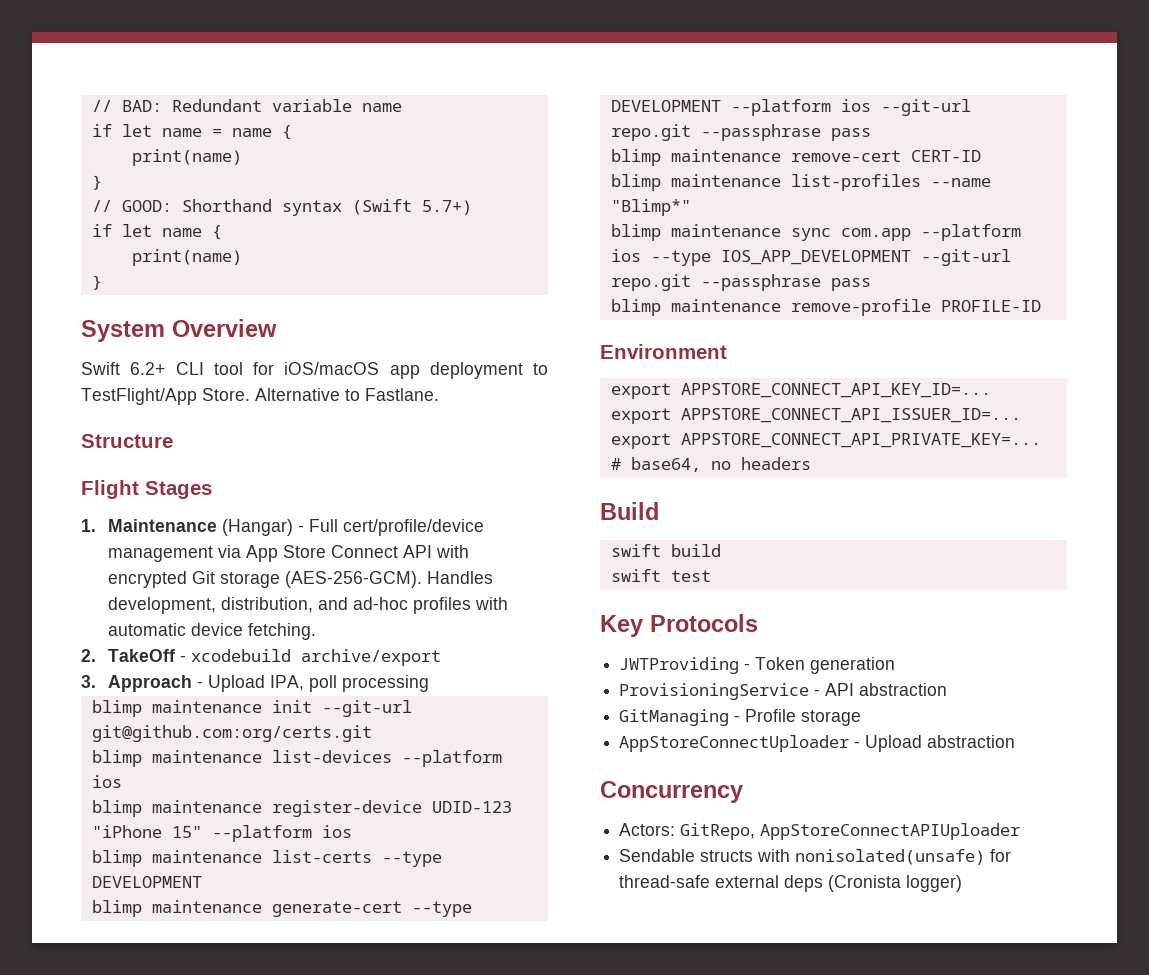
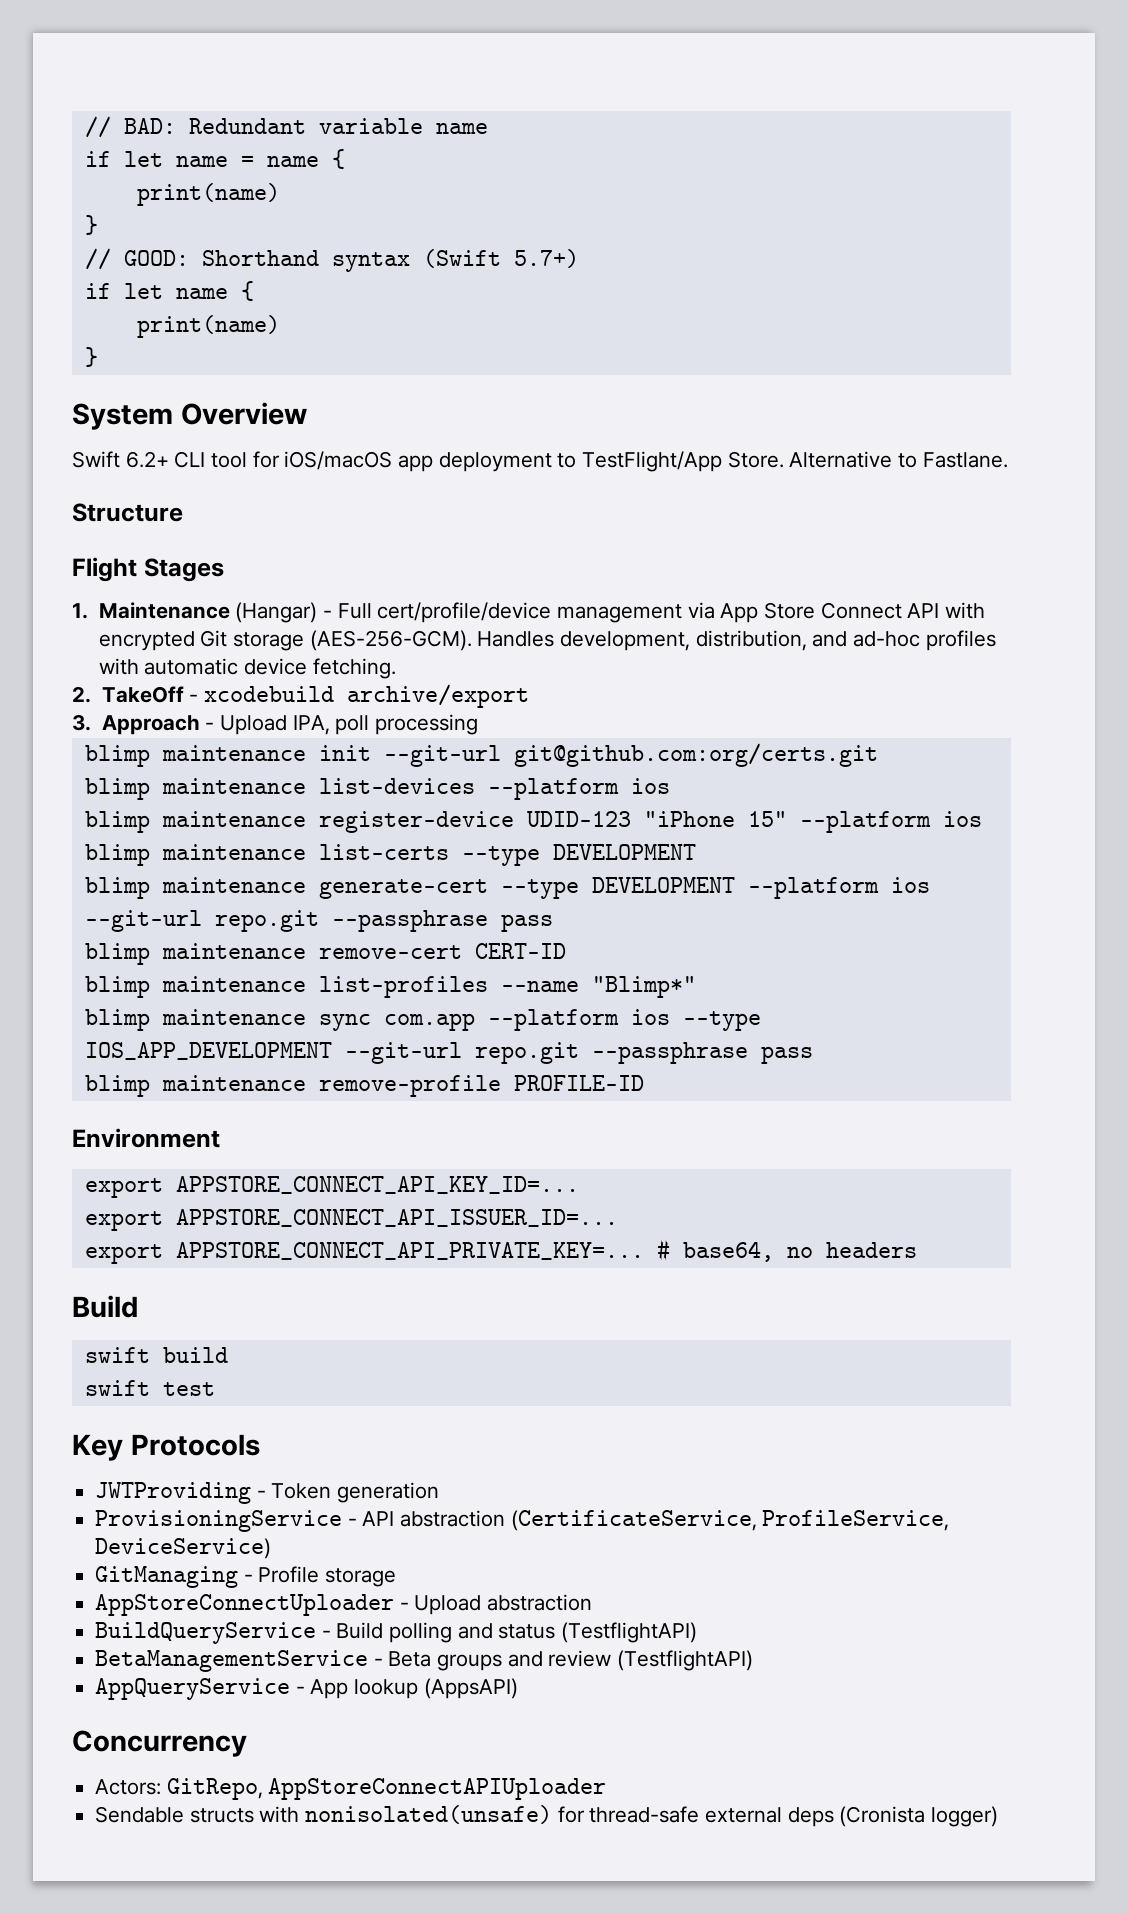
- ProvisioningService - API abstraction
+ ProvisioningService - API abstraction (CertificateService, ProfileService, DeviceService)
+ BuildQueryService - Build polling and status (TestflightAPI)
+ BetaManagementService - Beta groups and review (TestflightAPI)
+ AppQueryService - App lookup (AppsAPI)

